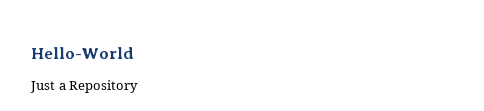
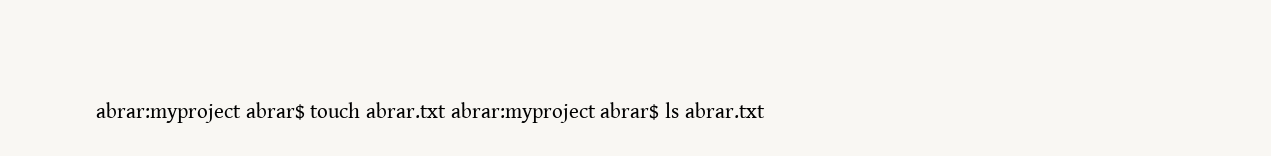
- Hello-World
- Just a Repository
+ abrar:myproject abrar$ touch abrar.txt abrar:myproject abrar$ ls abrar.txt

